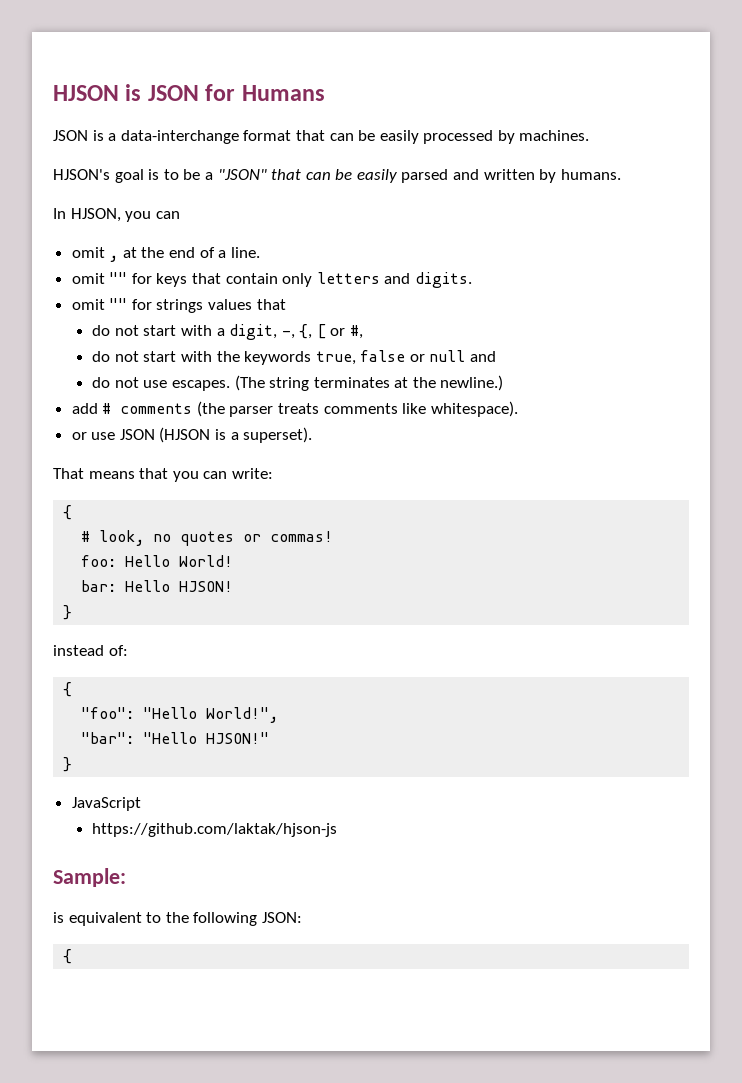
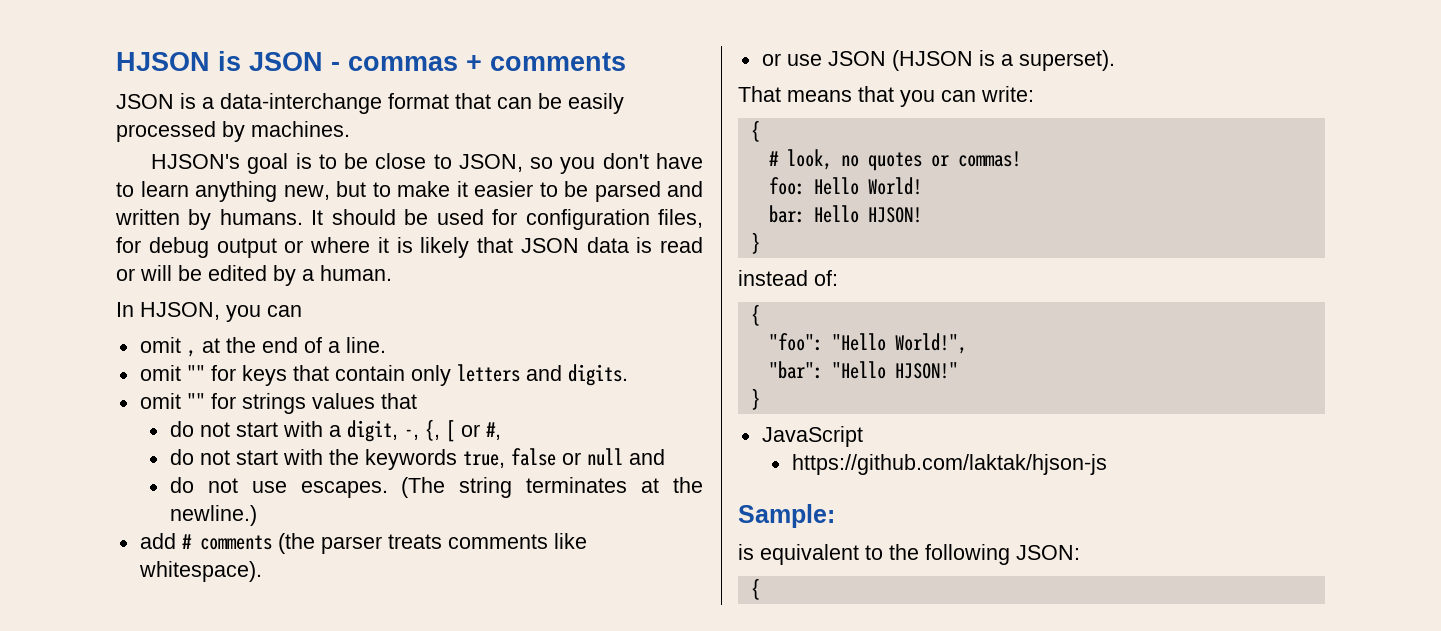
- HJSON is JSON for Humans
+ HJSON is JSON - commas + comments
- HJSON's goal is to be a "JSON" that can be easily parsed and written by humans.
+ HJSON's goal is to be close to JSON, so you don't have to learn anything new, but to make it easier to be parsed and written by humans. It should be used for configuration files, for debug output or where it is likely that JSON data is read or will be edited by a human.

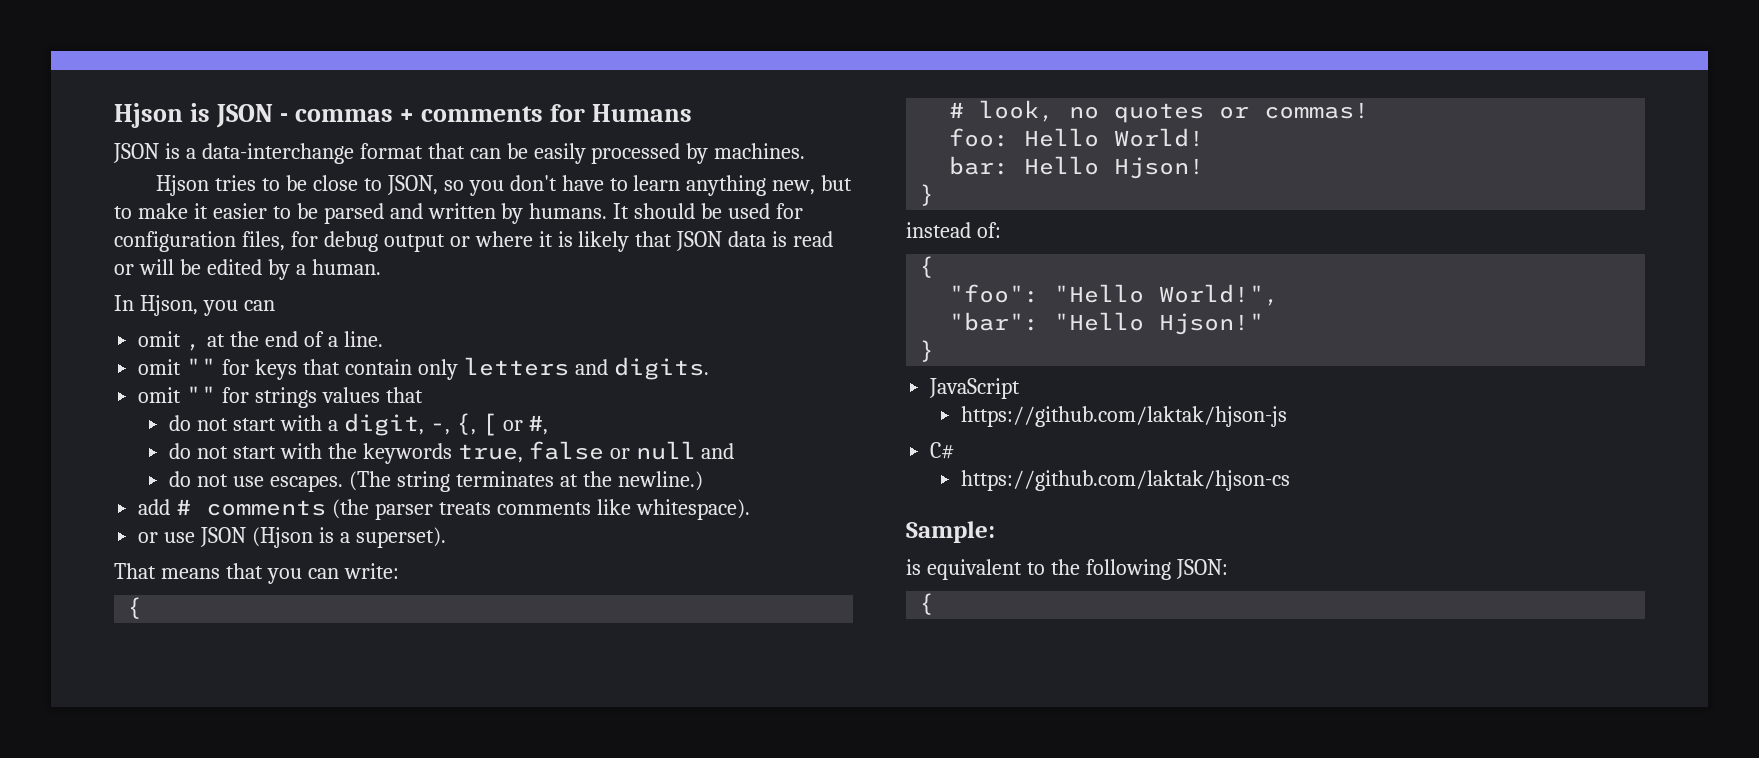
- HJSON is JSON - commas + comments
+ Hjson is JSON - commas + comments for Humans
- HJSON's goal is to be close to JSON, so you don't have to learn anything new, but to make it easier to be parsed and written by humans.
+ Hjson tries to be close to JSON, so you don't have to learn anything new, but to make it easier to be parsed and written by humans.
- In HJSON, you can
+ In Hjson, you can
- or use JSON (HJSON is a superset).
+ or use JSON (Hjson is a superset).
- bar: Hello HJSON!
+ bar: Hello Hjson!
- "bar": "Hello HJSON!"
+ "bar": "Hello Hjson!"
+ C#
+ https://github.com/laktak/hjson-cs

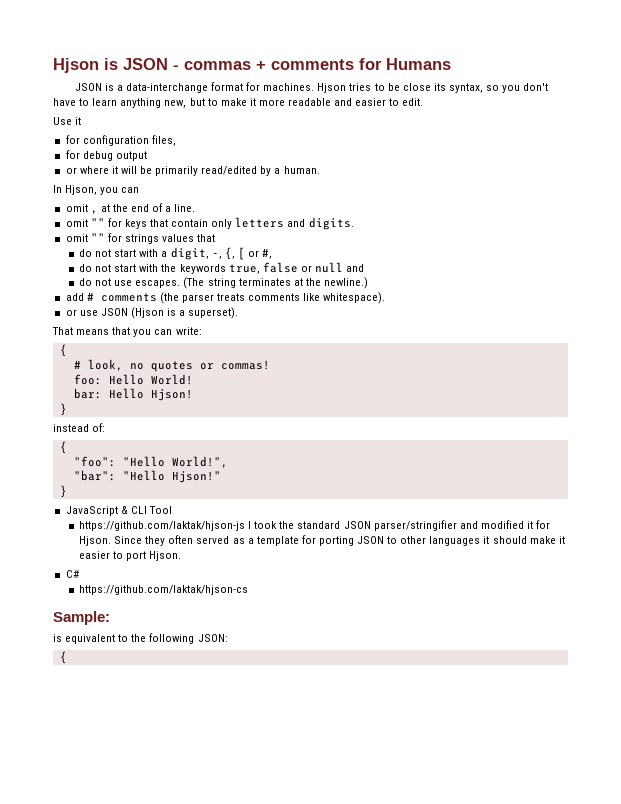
- JSON is a data-interchange format that can be easily processed by machines.
- Hjson tries to be close to JSON, so you don't have to learn anything new, but to make it easier to be parsed and written by humans. It should be used for configuration files, for debug output or where it is likely that JSON data is read or will be edited by a human.
+ JSON is a data-interchange format for machines. Hjson tries to be close its syntax, so you don't have to learn anything new, but to make it more readable and easier to edit.
+ Use it
+ for configuration files,
+ for debug output
+ or where it will be primarily read/edited by a human.
- JavaScript
- https://github.com/laktak/hjson-js
+ JavaScript & CLI Tool
+ https://github.com/laktak/hjson-js I took the standard JSON parser/stringifier and modified it for Hjson. Since they often served as a template for porting JSON to other languages it should make it easier to port Hjson.

